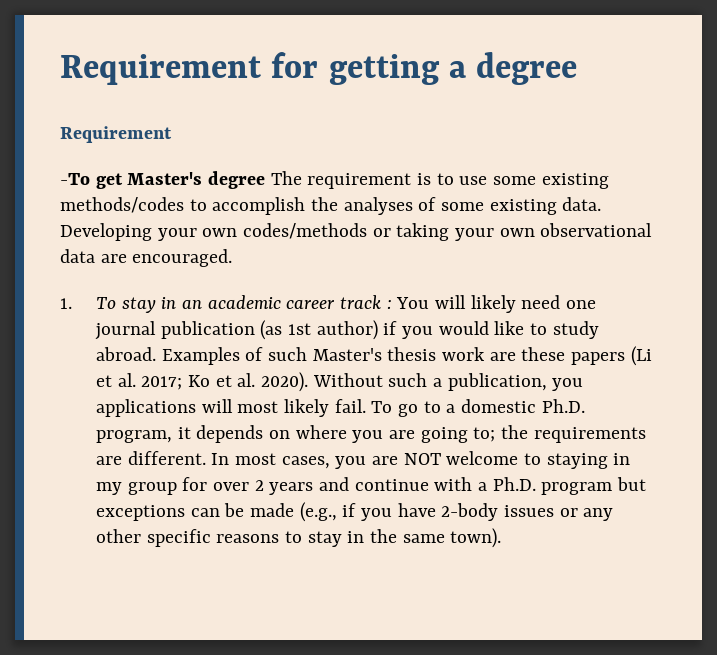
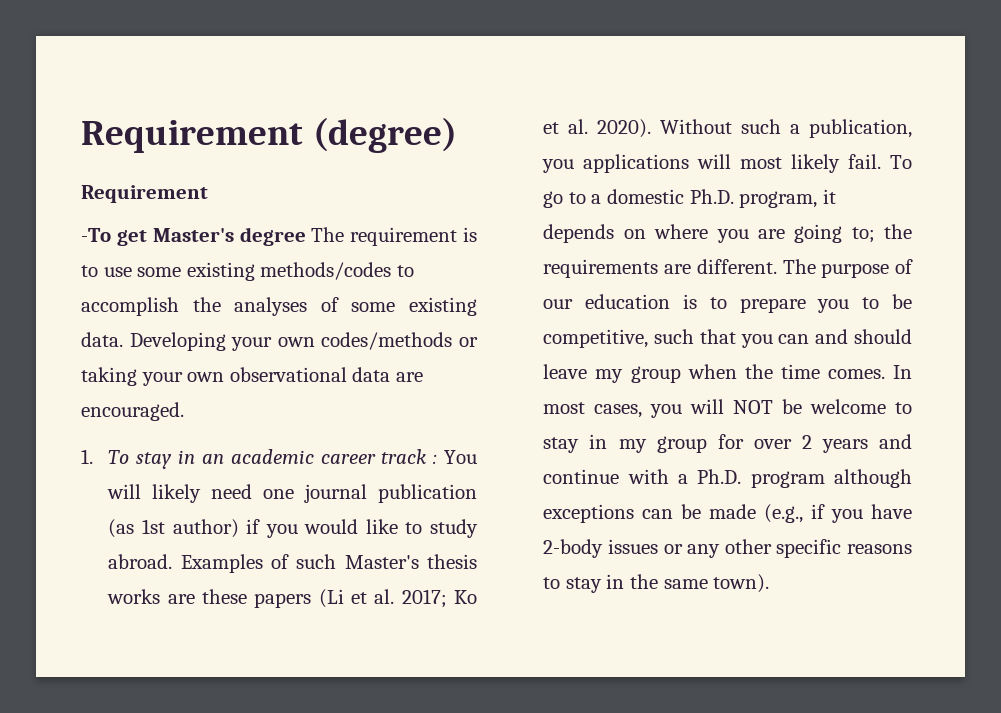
- Requirement for getting a degree
+ Requirement (degree)
- Examples of such Master's thesis work are these papers (Li et al. 2017; Ko et al. 2020).
+ Examples of such Master's thesis works are these papers (Li et al. 2017; Ko et al. 2020).
+ The purpose of our education is to prepare you to be competitive, such that you can and should leave my group when the time comes.
- In most cases, you are NOT welcome to staying in my group for over 2 years and continue with a Ph.D. program but exceptions can be made (e.g., if you have 2-body issues or any other specific reasons to stay in the same town).
+ In most cases, you will NOT be welcome to stay in my group for over 2 years and continue with a Ph.D. program although exceptions can be made (e.g., if you have 2-body issues or any other specific reasons to stay in the same town).

